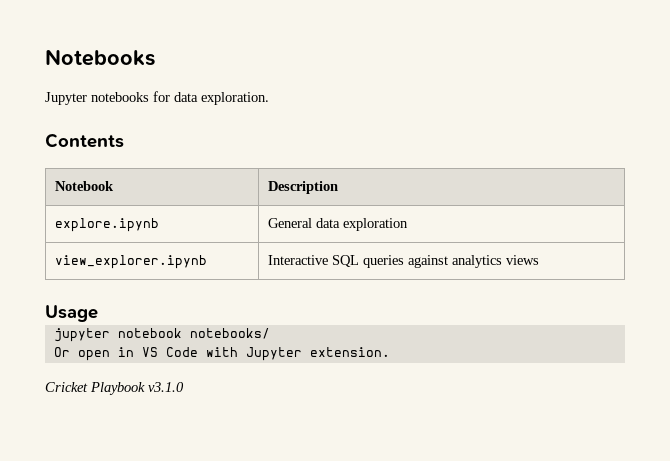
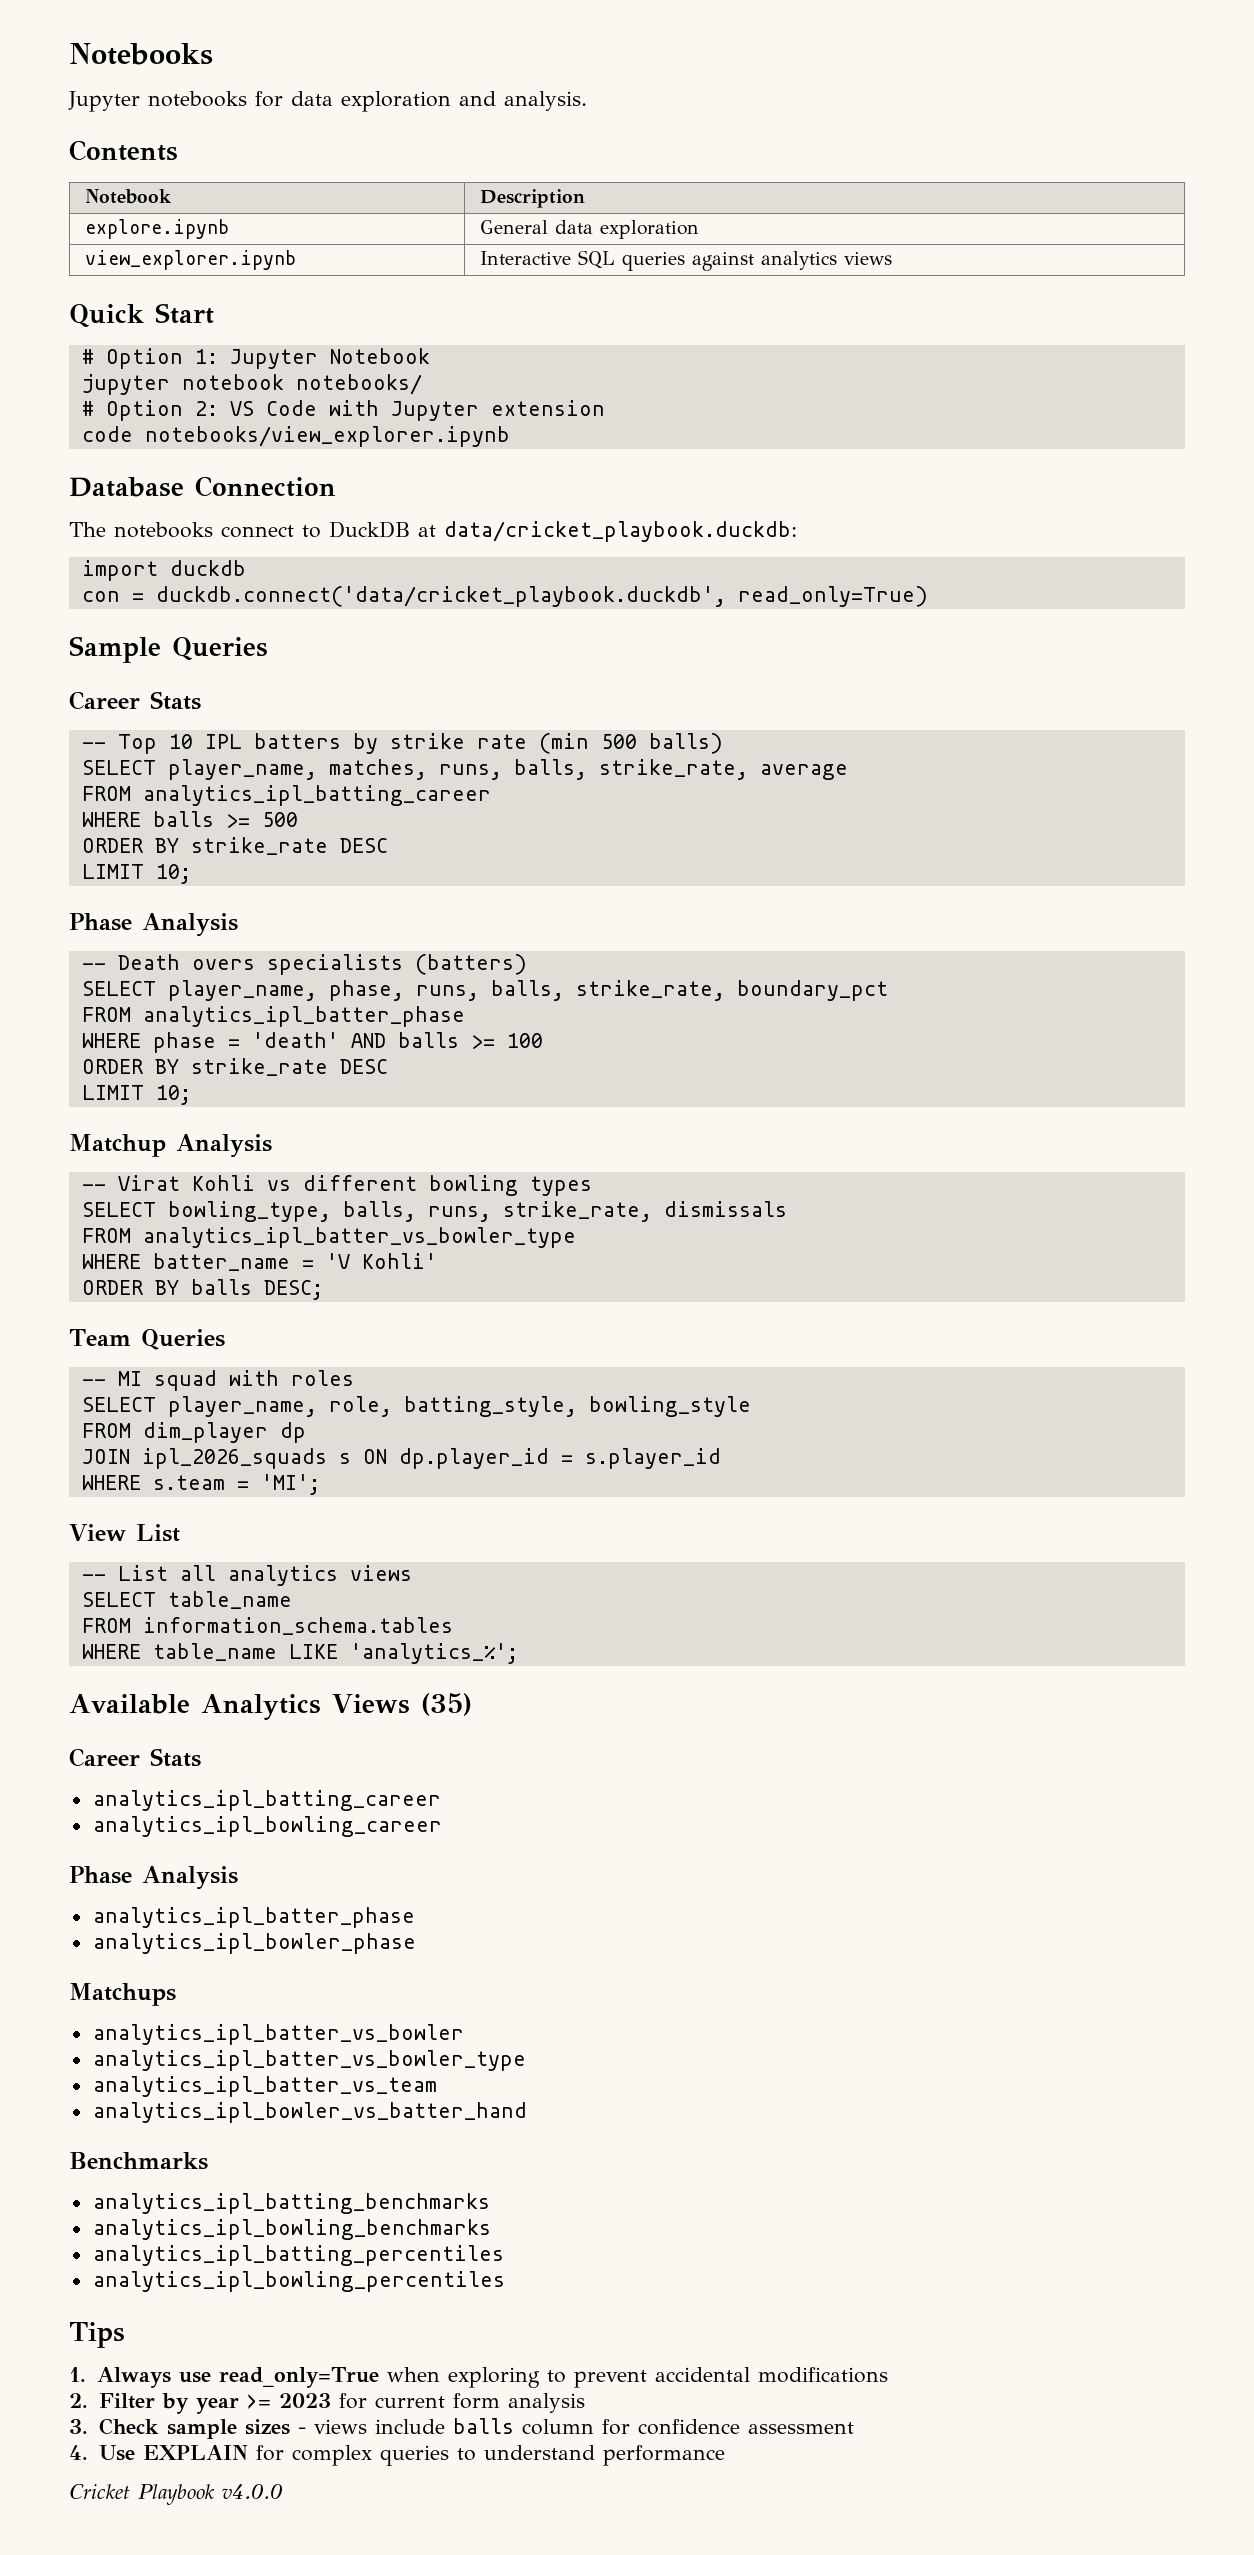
- Jupyter notebooks for data exploration.
+ Jupyter notebooks for data exploration and analysis.
- Usage
+ Quick Start
+ # Option 1: Jupyter Notebook
- Or open in VS Code with Jupyter extension.
+ # Option 2: VS Code with Jupyter extension
+ code notebooks/view_explorer.ipynb
+ Database Connection
+ The notebooks connect to DuckDB at data/cricket_playbook.duckdb:
+ import duckdb
+ con = duckdb.connect('data/cricket_playbook.duckdb', read_only=True)
+ Sample Queries
+ Career Stats
+ -- Top 10 IPL batters by strike rate (min 500 balls)
+ SELECT player_name, matches, runs, balls, strike_rate, average
+ FROM analytics_ipl_batting_career
+ WHERE balls >= 500
+ ORDER BY strike_rate DESC
+ LIMIT 10;
+ Phase Analysis
+ -- Death overs specialists (batters)
+ SELECT player_name, phase, runs, balls, strike_rate, boundary_pct
+ FROM analytics_ipl_batter_phase
+ WHERE phase = 'death' AND balls >= 100
+ ORDER BY strike_rate DESC
+ LIMIT 10;
+ Matchup Analysis
+ -- Virat Kohli vs different bowling types
+ SELECT bowling_type, balls, runs, strike_rate, dismissals
+ FROM analytics_ipl_batter_vs_bowler_type
+ WHERE batter_name = 'V Kohli'
+ ORDER BY balls DESC;
+ Team Queries
+ -- MI squad with roles
+ SELECT player_name, role, batting_style, bowling_style
+ FROM dim_player dp
+ JOIN ipl_2026_squads s ON dp.player_id = s.player_id
+ WHERE s.team = 'MI';
+ View List
+ -- List all analytics views
+ SELECT table_name
+ FROM information_schema.tables
+ WHERE table_name LIKE 'analytics_%';
+ Available Analytics Views (35)
+ Career Stats
+ analytics_ipl_batting_career
+ analytics_ipl_bowling_career
+ Phase Analysis
+ analytics_ipl_batter_phase
+ analytics_ipl_bowler_phase
+ Matchups
+ analytics_ipl_batter_vs_bowler
+ analytics_ipl_batter_vs_bowler_type
+ analytics_ipl_batter_vs_team
+ analytics_ipl_bowler_vs_batter_hand
+ Benchmarks
+ analytics_ipl_batting_benchmarks
+ analytics_ipl_bowling_benchmarks
+ analytics_ipl_batting_percentiles
+ analytics_ipl_bowling_percentiles
+ Tips
+ 1. Always use read_only=True when exploring to prevent accidental modifications
+ 2. Filter by year >= 2023 for current form analysis
+ 3. Check sample sizes - views include balls column for confidence assessment
+ 4. Use EXPLAIN for complex queries to understand performance
- Cricket Playbook v3.1.0
+ Cricket Playbook v4.0.0

